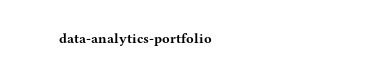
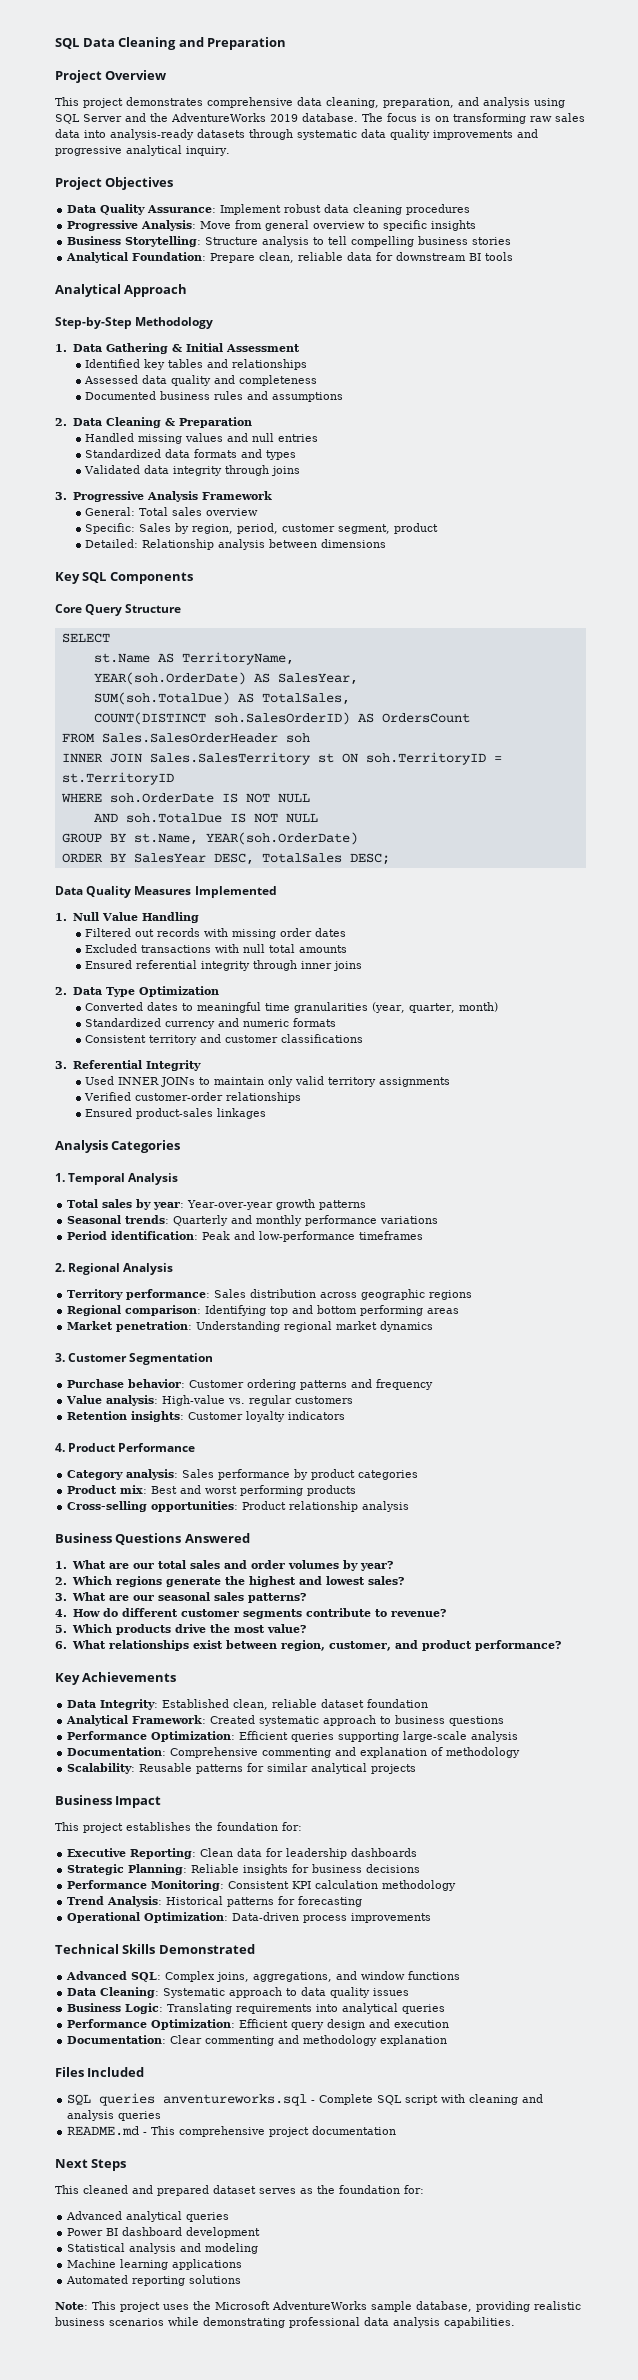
- data-analytics-portfolio
+ SQL Data Cleaning and Preparation
+ Project Overview
+ This project demonstrates comprehensive data cleaning, preparation, and analysis using SQL Server and the AdventureWorks 2019 database. The focus is on transforming raw sales data into analysis-ready datasets through systematic data quality improvements and progressive analytical inquiry.
+ Project Objectives
+ Data Quality Assurance: Implement robust data cleaning procedures
+ Progressive Analysis: Move from general overview to specific insights
+ Business Storytelling: Structure analysis to tell compelling business stories
+ Analytical Foundation: Prepare clean, reliable data for downstream BI tools
+ Analytical Approach
+ Step-by-Step Methodology
+ 1. Data Gathering & Initial Assessment
+ Identified key tables and relationships
+ Assessed data quality and completeness
+ Documented business rules and assumptions
+ 2. Data Cleaning & Preparation
+ Handled missing values and null entries
+ Standardized data formats and types
+ Validated data integrity through joins
+ 3. Progressive Analysis Framework
+ General: Total sales overview
+ Specific: Sales by region, period, customer segment, product
+ Detailed: Relationship analysis between dimensions
+ Key SQL Components
+ Core Query Structure
+ SELECT
+ st.Name AS TerritoryName,
+ YEAR(soh.OrderDate) AS SalesYear,
+ SUM(soh.TotalDue) AS TotalSales,
+ COUNT(DISTINCT soh.SalesOrderID) AS OrdersCount
+ FROM Sales.SalesOrderHeader soh
+ INNER JOIN Sales.SalesTerritory st ON soh.TerritoryID = st.TerritoryID
+ WHERE soh.OrderDate IS NOT NULL
+ AND soh.TotalDue IS NOT NULL
+ GROUP BY st.Name, YEAR(soh.OrderDate)
+ ORDER BY SalesYear DESC, TotalSales DESC;
+ Data Quality Measures Implemented
+ 1. Null Value Handling
+ Filtered out records with missing order dates
+ Excluded transactions with null total amounts
+ Ensured referential integrity through inner joins
+ 2. Data Type Optimization
+ Converted dates to meaningful time granularities (year, quarter, month)
+ Standardized currency and numeric formats
+ Consistent territory and customer classifications
+ 3. Referential Integrity
+ Used INNER JOINs to maintain only valid territory assignments
+ Verified customer-order relationships
+ Ensured product-sales linkages
+ Analysis Categories
+ 1. Temporal Analysis
+ Total sales by year: Year-over-year growth patterns
+ Seasonal trends: Quarterly and monthly performance variations
+ Period identification: Peak and low-performance timeframes
+ 2. Regional Analysis
+ Territory performance: Sales distribution across geographic regions
+ Regional comparison: Identifying top and bottom performing areas
+ Market penetration: Understanding regional market dynamics
+ 3. Customer Segmentation
+ Purchase behavior: Customer ordering patterns and frequency
+ Value analysis: High-value vs. regular customers
+ Retention insights: Customer loyalty indicators
+ 4. Product Performance
+ Category analysis: Sales performance by product categories
+ Product mix: Best and worst performing products
+ Cross-selling opportunities: Product relationship analysis
+ Business Questions Answered
+ 1. What are our total sales and order volumes by year?
+ 2. Which regions generate the highest and lowest sales?
+ 3. What are our seasonal sales patterns?
+ 4. How do different customer segments contribute to revenue?
+ 5. Which products drive the most value?
+ 6. What relationships exist between region, customer, and product performance?
+ Key Achievements
+ Data Integrity: Established clean, reliable dataset foundation
+ Analytical Framework: Created systematic approach to business questions
+ Performance Optimization: Efficient queries supporting large-scale analysis
+ Documentation: Comprehensive commenting and explanation of methodology
+ Scalability: Reusable patterns for similar analytical projects
+ Business Impact
+ This project establishes the foundation for:
+ Executive Reporting: Clean data for leadership dashboards
+ Strategic Planning: Reliable insights for business decisions
+ Performance Monitoring: Consistent KPI calculation methodology
+ Trend Analysis: Historical patterns for forecasting
+ Operational Optimization: Data-driven process improvements
+ Technical Skills Demonstrated
+ Advanced SQL: Complex joins, aggregations, and window functions
+ Data Cleaning: Systematic approach to data quality issues
+ Business Logic: Translating requirements into analytical queries
+ Performance Optimization: Efficient query design and execution
+ Documentation: Clear commenting and methodology explanation
+ Files Included
+ SQL queries anventureworks.sql - Complete SQL script with cleaning and analysis queries
+ README.md - This comprehensive project documentation
+ Next Steps
+ This cleaned and prepared dataset serves as the foundation for:
+ Advanced analytical queries
+ Power BI dashboard development
+ Statistical analysis and modeling
+ Machine learning applications
+ Automated reporting solutions
+ Note: This project uses the Microsoft AdventureWorks sample database, providing realistic business scenarios while demonstrating professional data analysis capabilities.

